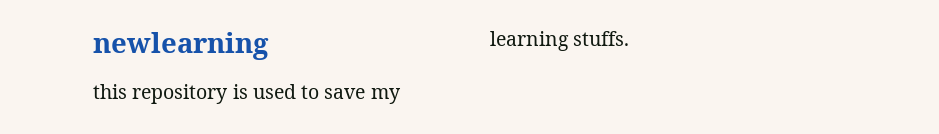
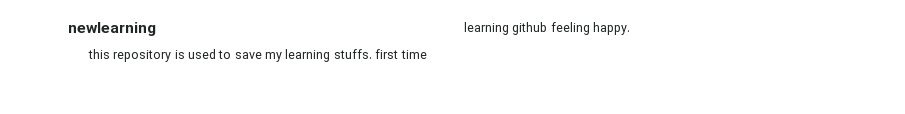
- this repository is used to save my learning stuffs.
+ this repository is used to save my learning stuffs. first time learning github feeling happy.

